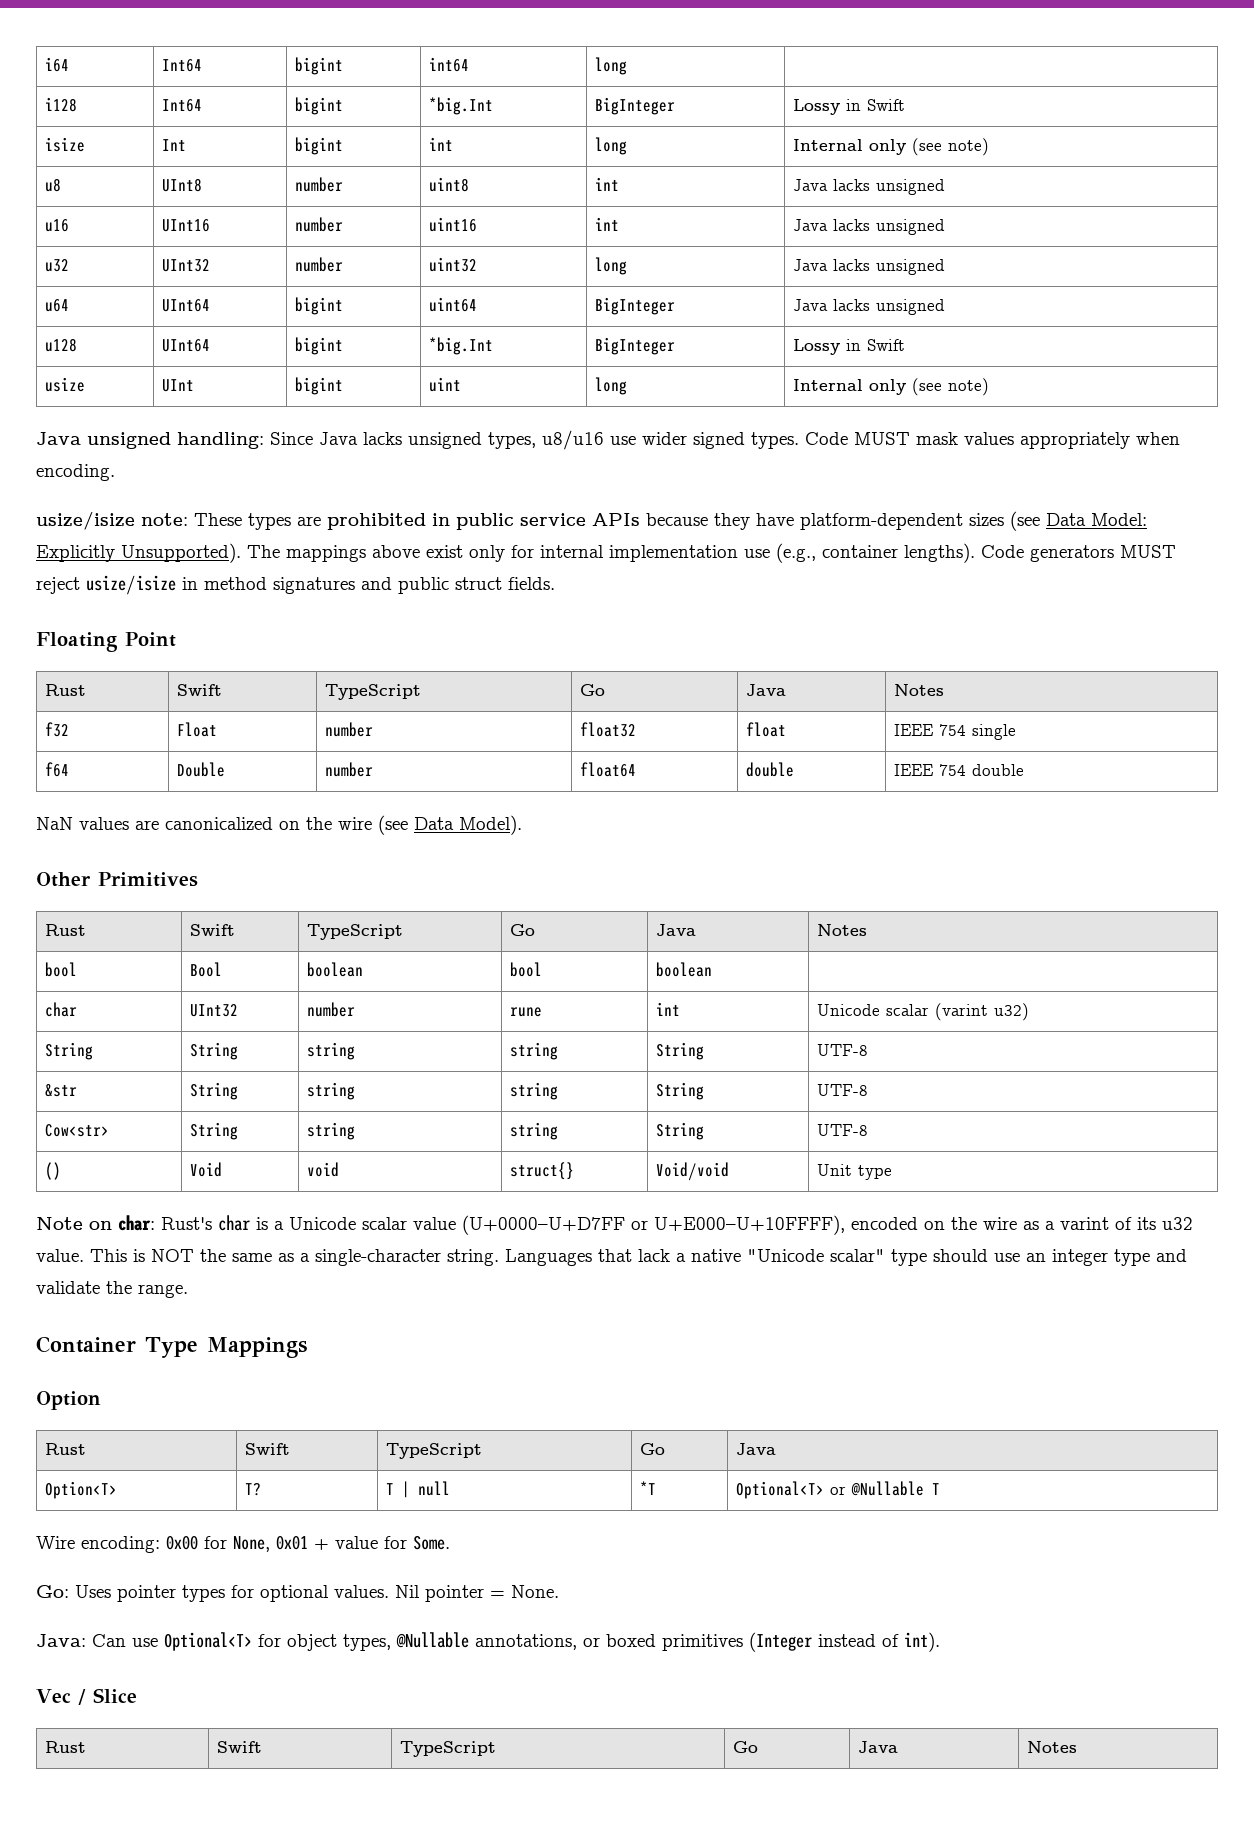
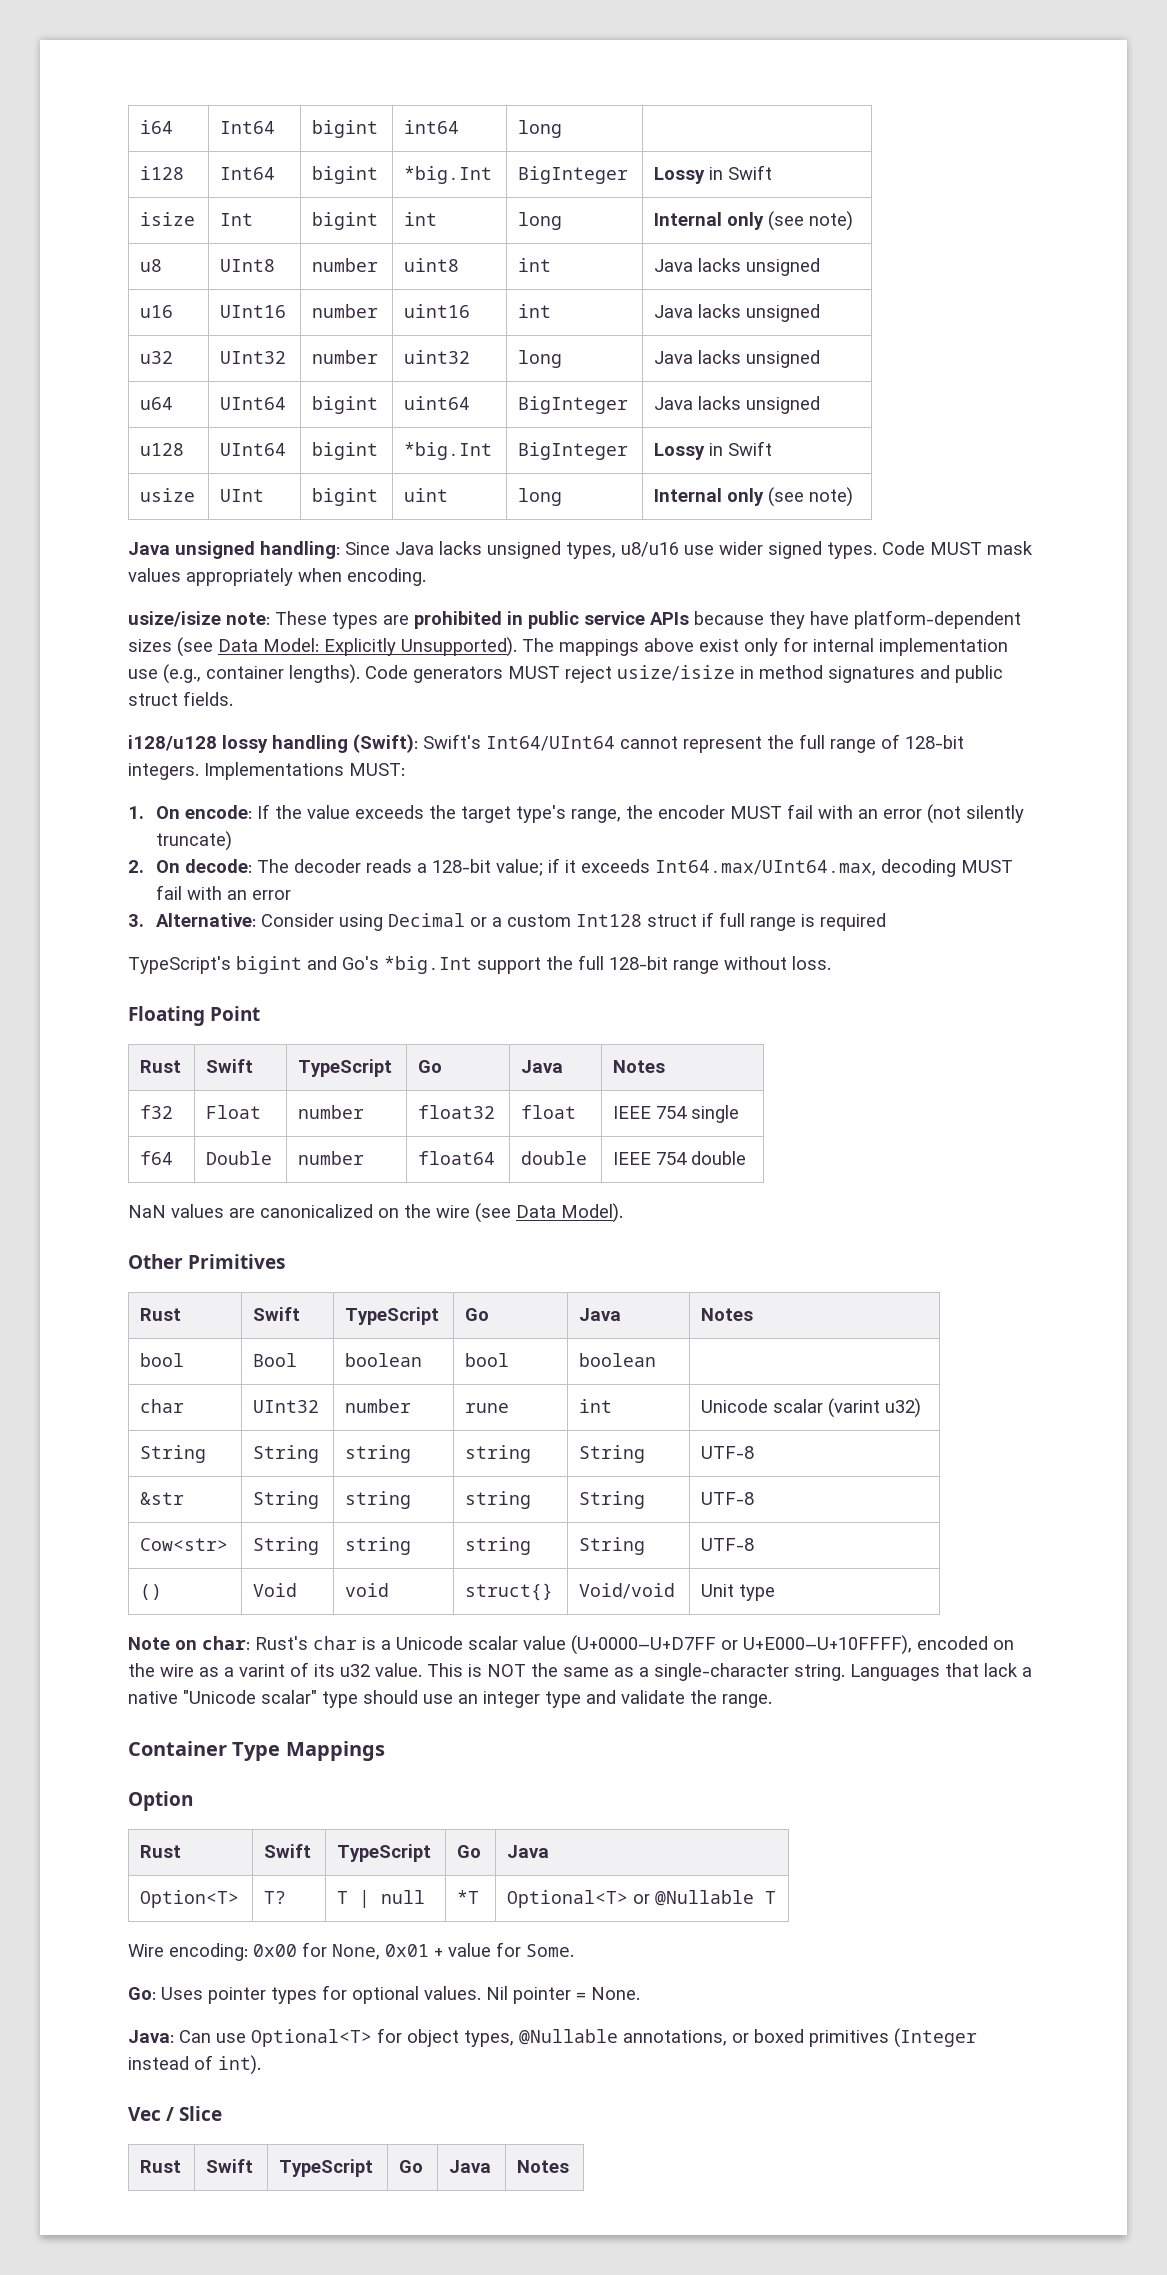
+ i128/u128 lossy handling (Swift): Swift's Int64/UInt64 cannot represent the full range of 128-bit integers. Implementations MUST:
+ 1. On encode: If the value exceeds the target type's range, the encoder MUST fail with an error (not silently truncate)
+ 2. On decode: The decoder reads a 128-bit value; if it exceeds Int64.max/UInt64.max, decoding MUST fail with an error
+ 3. Alternative: Consider using Decimal or a custom Int128 struct if full range is required
+ TypeScript's bigint and Go's *big.Int support the full 128-bit range without loss.

